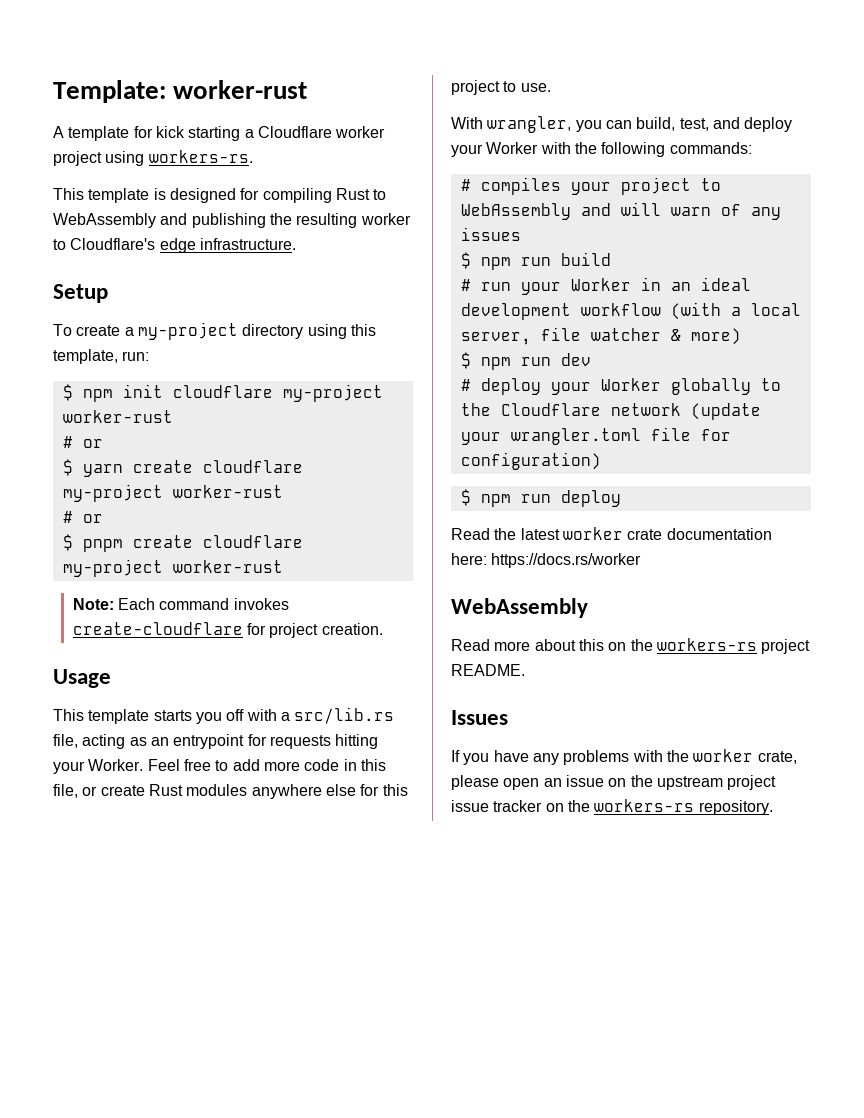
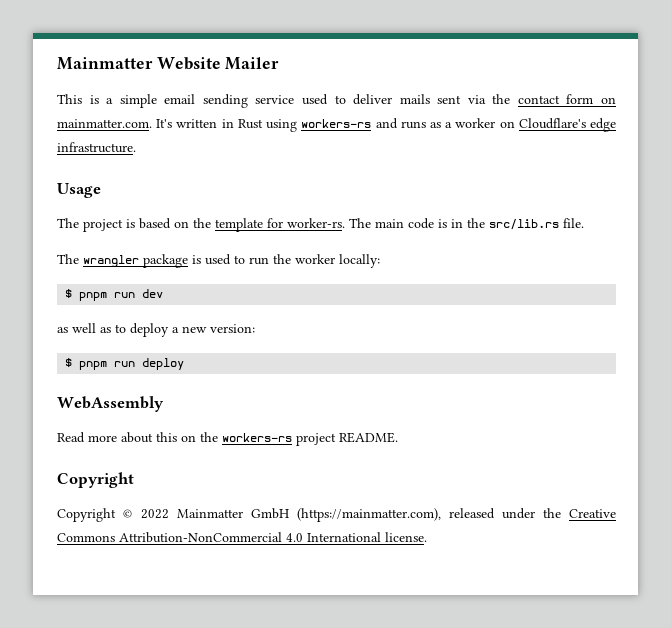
- Template: worker-rust
- A template for kick starting a Cloudflare worker project using workers-rs.
- This template is designed for compiling Rust to WebAssembly and publishing the resulting worker to Cloudflare's edge infrastructure.
- Setup
- To create a my-project directory using this template, run:
- $ npm init cloudflare my-project worker-rust
- # or
- $ yarn create cloudflare my-project worker-rust
- # or
- $ pnpm create cloudflare my-project worker-rust
- Note: Each command invokes create-cloudflare for project creation.
+ Mainmatter Website Mailer
+ This is a simple email sending service used to deliver mails sent via the contact form on mainmatter.com. It's written in Rust using workers-rs and runs as a worker on Cloudflare's edge infrastructure.
  Usage
- This template starts you off with a src/lib.rs file, acting as an entrypoint for requests hitting your Worker. Feel free to add more code in this file, or create Rust modules anywhere else for this project to use.
- With wrangler, you can build, test, and deploy your Worker with the following commands:
- # compiles your project to WebAssembly and will warn of any issues
- $ npm run build
- # run your Worker in an ideal development workflow (with a local server, file watcher & more)
- $ npm run dev
- # deploy your Worker globally to the Cloudflare network (update your wrangler.toml file for configuration)
- $ npm run deploy
+ The project is based on the template for worker-rs. The main code is in the src/lib.rs file.
+ The wrangler package is used to run the worker locally:
+ $ pnpm run dev
+ as well as to deploy a new version:
+ $ pnpm run deploy
- Read the latest worker crate documentation here: https://docs.rs/worker
  Read more about this on the workers-rs project README.
- Issues
- If you have any problems with the worker crate, please open an issue on the upstream project issue tracker on the workers-rs repository.
+ Copyright
+ Copyright © 2022 Mainmatter GmbH (https://mainmatter.com), released under the Creative Commons Attribution-NonCommercial 4.0 International license.

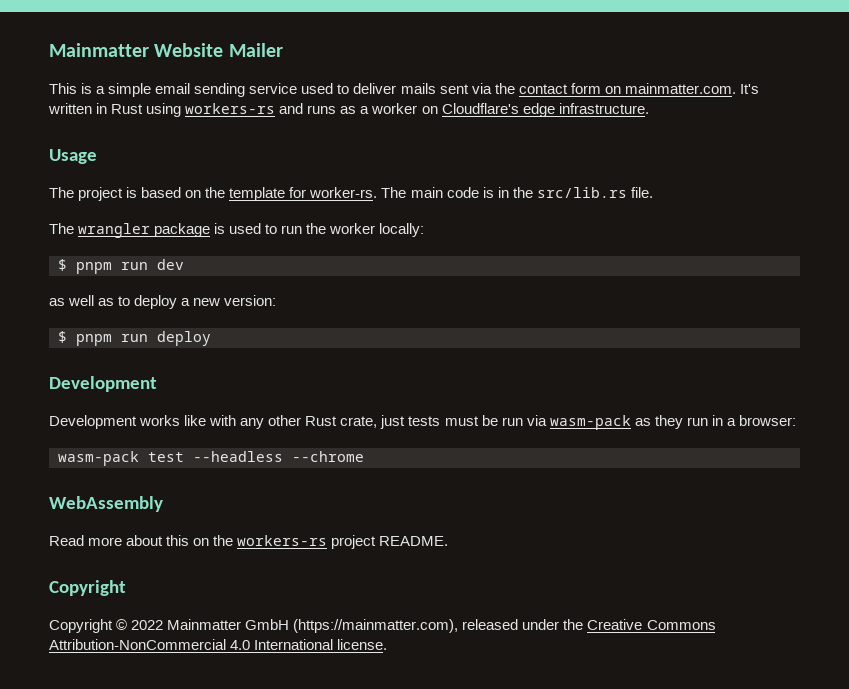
  $ pnpm run deploy
+ Development
+ Development works like with any other Rust crate, just tests must be run via wasm-pack as they run in a browser:
+ wasm-pack test --headless --chrome

